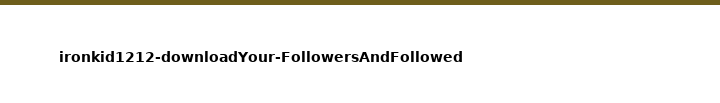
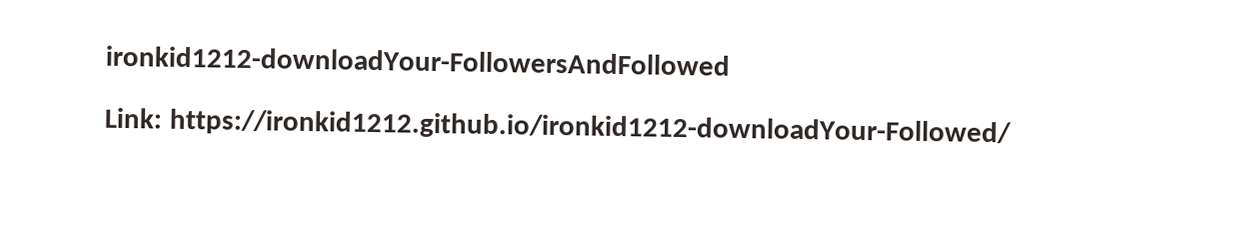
+ Link: https://ironkid1212.github.io/ironkid1212-downloadYour-Followed/

